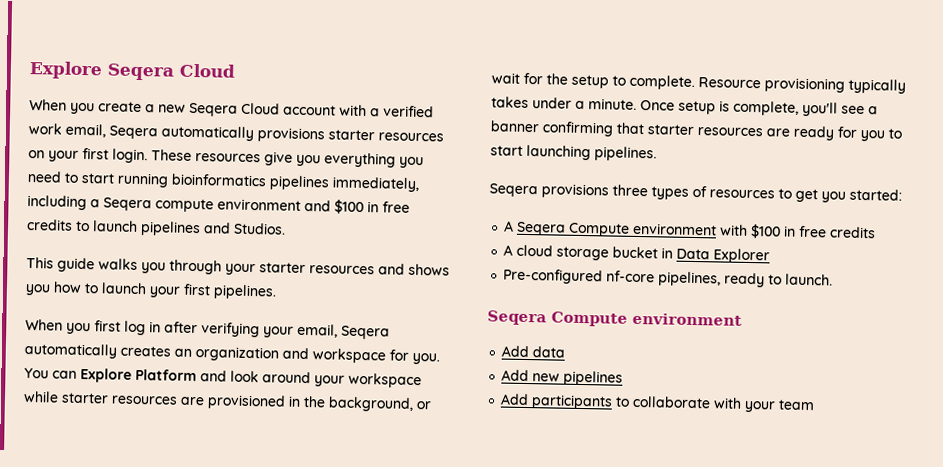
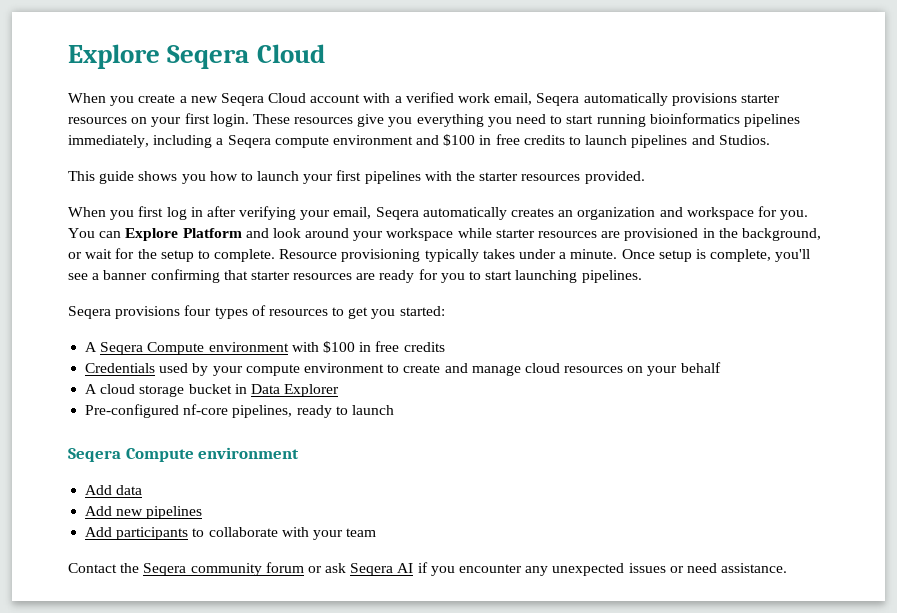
- This guide walks you through your starter resources and shows you how to launch your first pipelines.
+ This guide shows you how to launch your first pipelines with the starter resources provided.
- Seqera provisions three types of resources to get you started:
+ Seqera provisions four types of resources to get you started:
+ Credentials used by your compute environment to create and manage cloud resources on your behalf
- Pre-configured nf-core pipelines, ready to launch.
+ Pre-configured nf-core pipelines, ready to launch
+ Contact the Seqera community forum or ask Seqera AI if you encounter any unexpected issues or need assistance.

